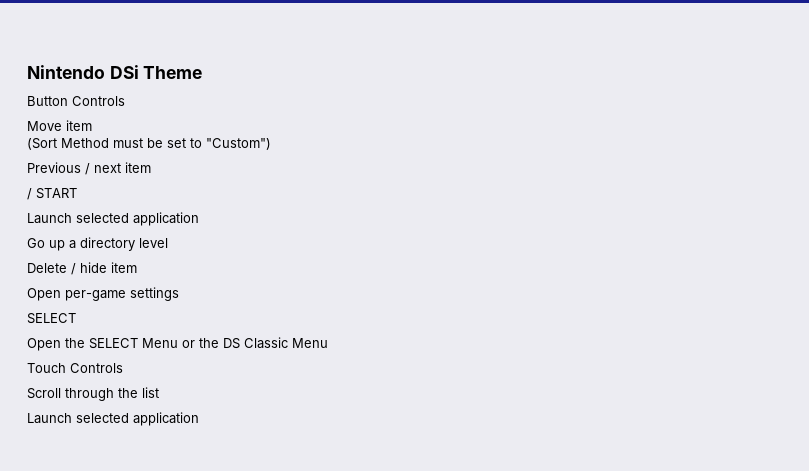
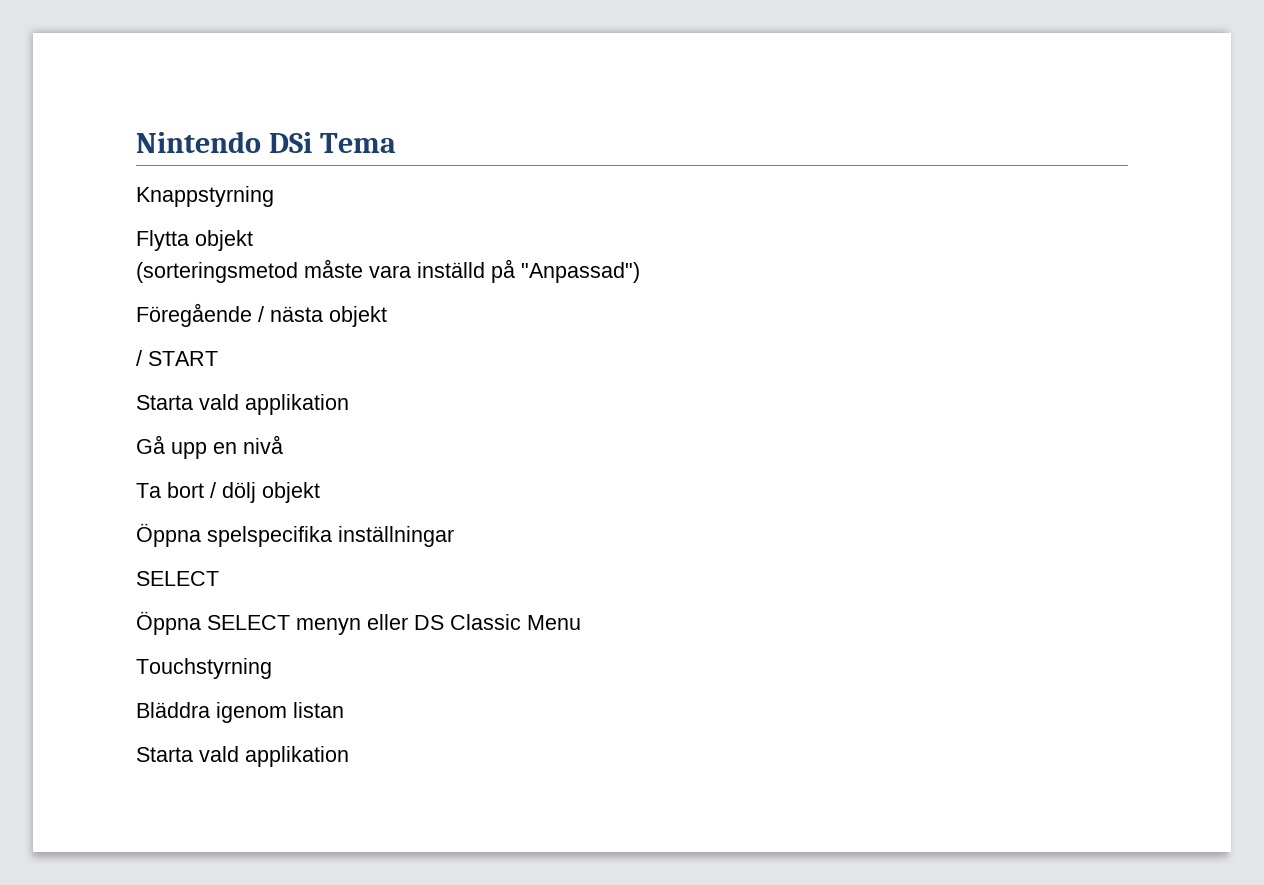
- Nintendo DSi Theme
- Button Controls
- Move item
- (Sort Method must be set to "Custom")
- Previous / next item
+ Nintendo DSi Tema
+ Knappstyrning
+ Flytta objekt
+ (sorteringsmetod måste vara inställd på "Anpassad")
+ Föregående / nästa objekt
  / START
- Launch selected application
- Go up a directory level
- Delete / hide item
- Open per-game settings
+ Starta vald applikation
+ Gå upp en nivå
+ Ta bort / dölj objekt
+ Öppna spelspecifika inställningar
  SELECT
- Open the SELECT Menu or the DS Classic Menu
- Touch Controls
- Scroll through the list
- Launch selected application
+ Öppna SELECT menyn eller DS Classic Menu
+ Touchstyrning
+ Bläddra igenom listan
+ Starta vald applikation

